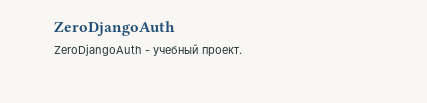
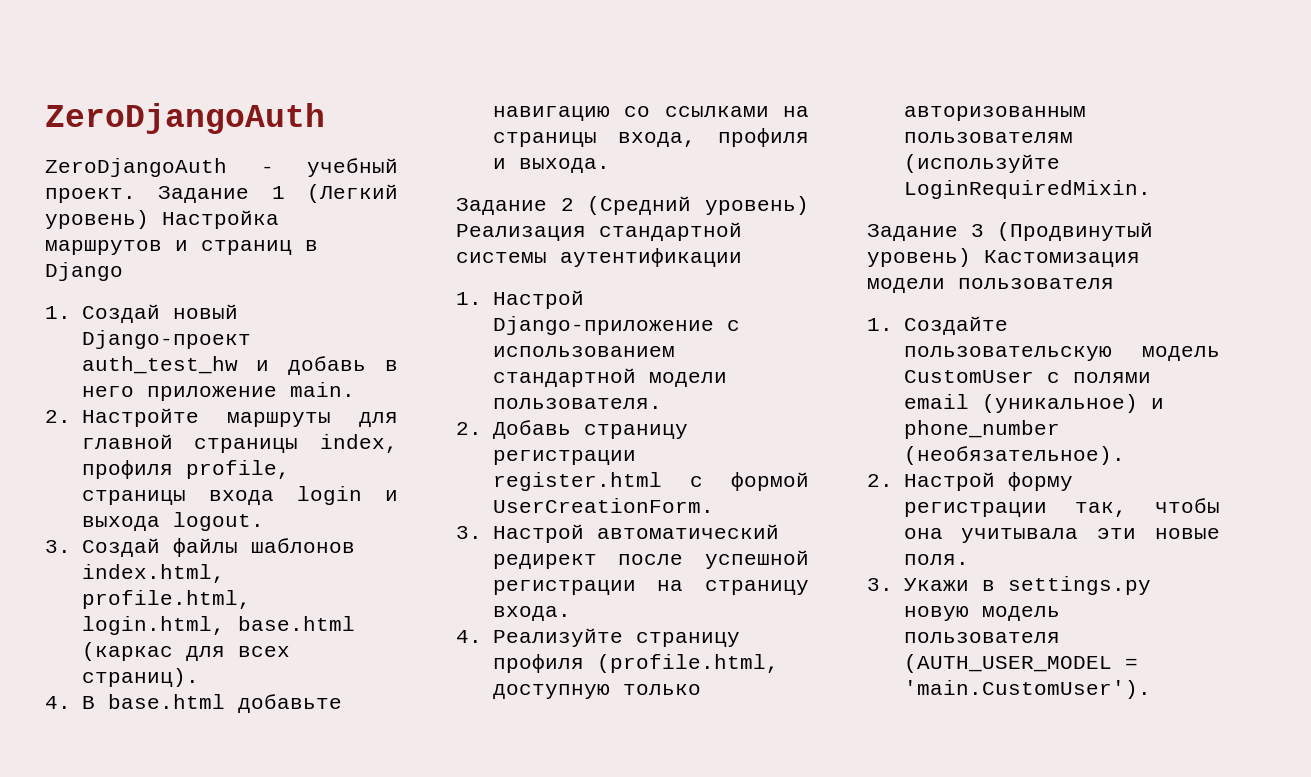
+ Задание 1 (Легкий уровень) Настройка маршрутов и страниц в Django
+ 1. Создай новый Django-проект auth_test_hw и добавь в него приложение main.
+ 2. Настройте маршруты для главной страницы index, профиля profile, страницы входа login и выхода logout.
+ 3. Создай файлы шаблонов index.html, profile.html, login.html, base.html (каркас для всех страниц).
+ 4. В base.html добавьте навигацию со ссылками на страницы входа, профиля и выхода.
+ Задание 2 (Средний уровень) Реализация стандартной системы аутентификации
+ 1. Настрой Django-приложение с использованием стандартной модели пользователя.
+ 2. Добавь страницу регистрации register.html с формой UserCreationForm.
+ 3. Настрой автоматический редирект после успешной регистрации на страницу входа.
+ 4. Реализуйте страницу профиля (profile.html, доступную только авторизованным пользователям (используйте LoginRequiredMixin.
+ Задание 3 (Продвинутый уровень) Кастомизация модели пользователя
+ 1. Создайте пользовательскую модель CustomUser с полями email (уникальное) и phone_number (необязательное).
+ 2. Настрой форму регистрации так, чтобы она учитывала эти новые поля.
+ 3. Укажи в settings.py новую модель пользователя (AUTH_USER_MODEL = 'main.CustomUser').

